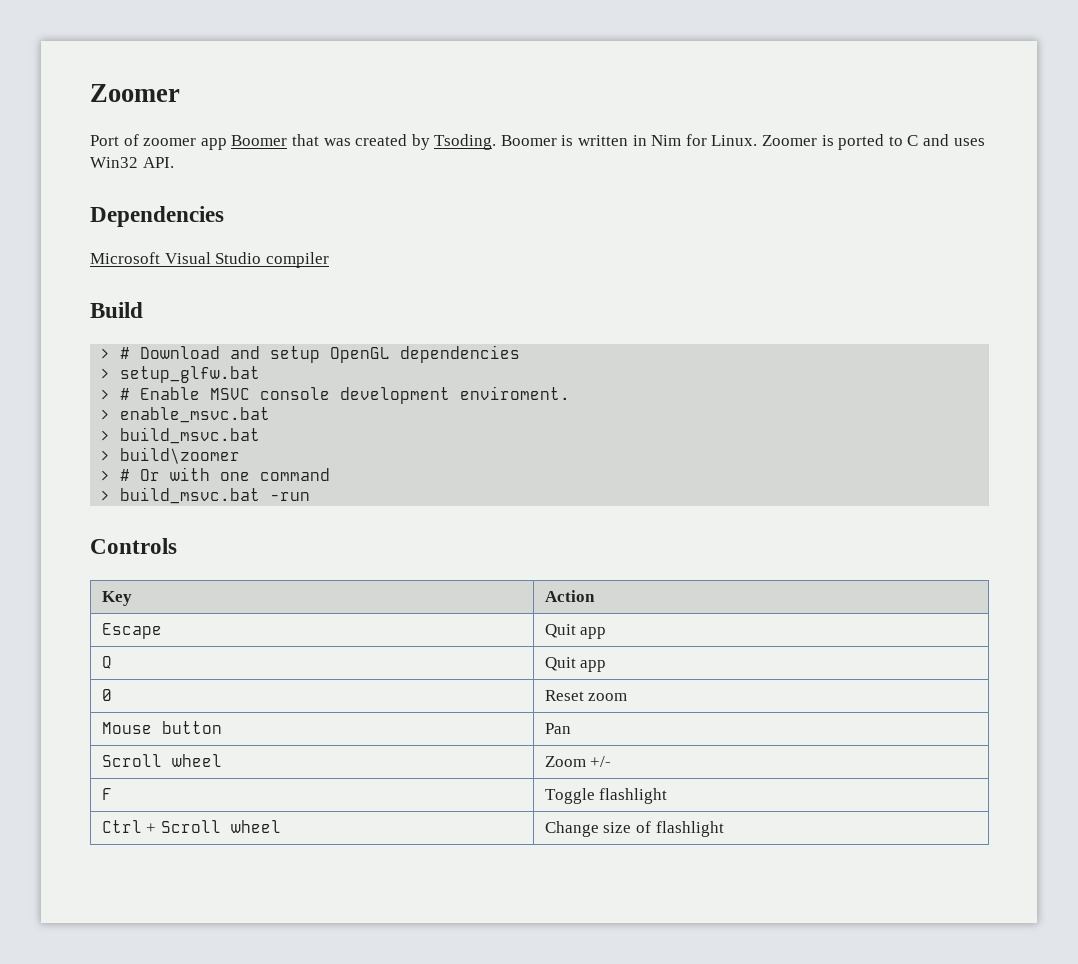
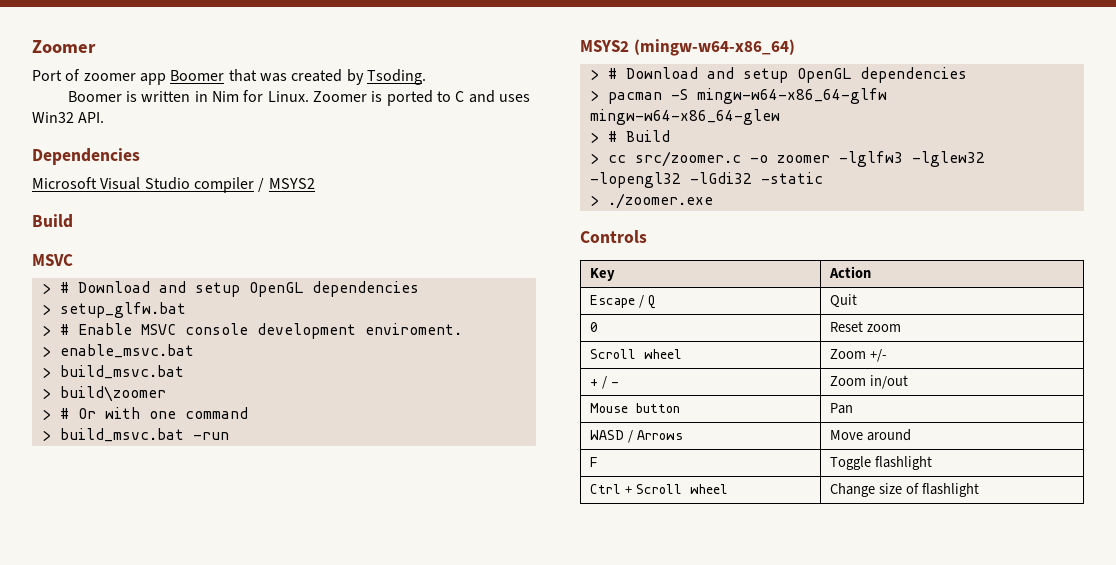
- Port of zoomer app Boomer that was created by Tsoding. Boomer is written in Nim for Linux.
+ Port of zoomer app Boomer that was created by Tsoding.
+ Boomer is written in Nim for Linux.
- Microsoft Visual Studio compiler
+ Microsoft Visual Studio compiler / MSYS2
  Build
+ MSVC
+ MSYS2 (mingw-w64-x86_64)
+ > # Download and setup OpenGL dependencies
+ > pacman -S mingw-w64-x86_64-glfw mingw-w64-x86_64-glew
+ > # Build
+ > cc src/zoomer.c -o zoomer -lglfw3 -lglew32 -lopengl32 -lGdi32 -static
+ > ./zoomer.exe
- Escape | Quit app
- Q | Quit app
+ Escape / Q | Quit
+ Scroll wheel | Zoom +/-
+ + / - | Zoom in/out
  Mouse button | Pan
- Scroll wheel | Zoom +/-
+ WASD / Arrows | Move around

